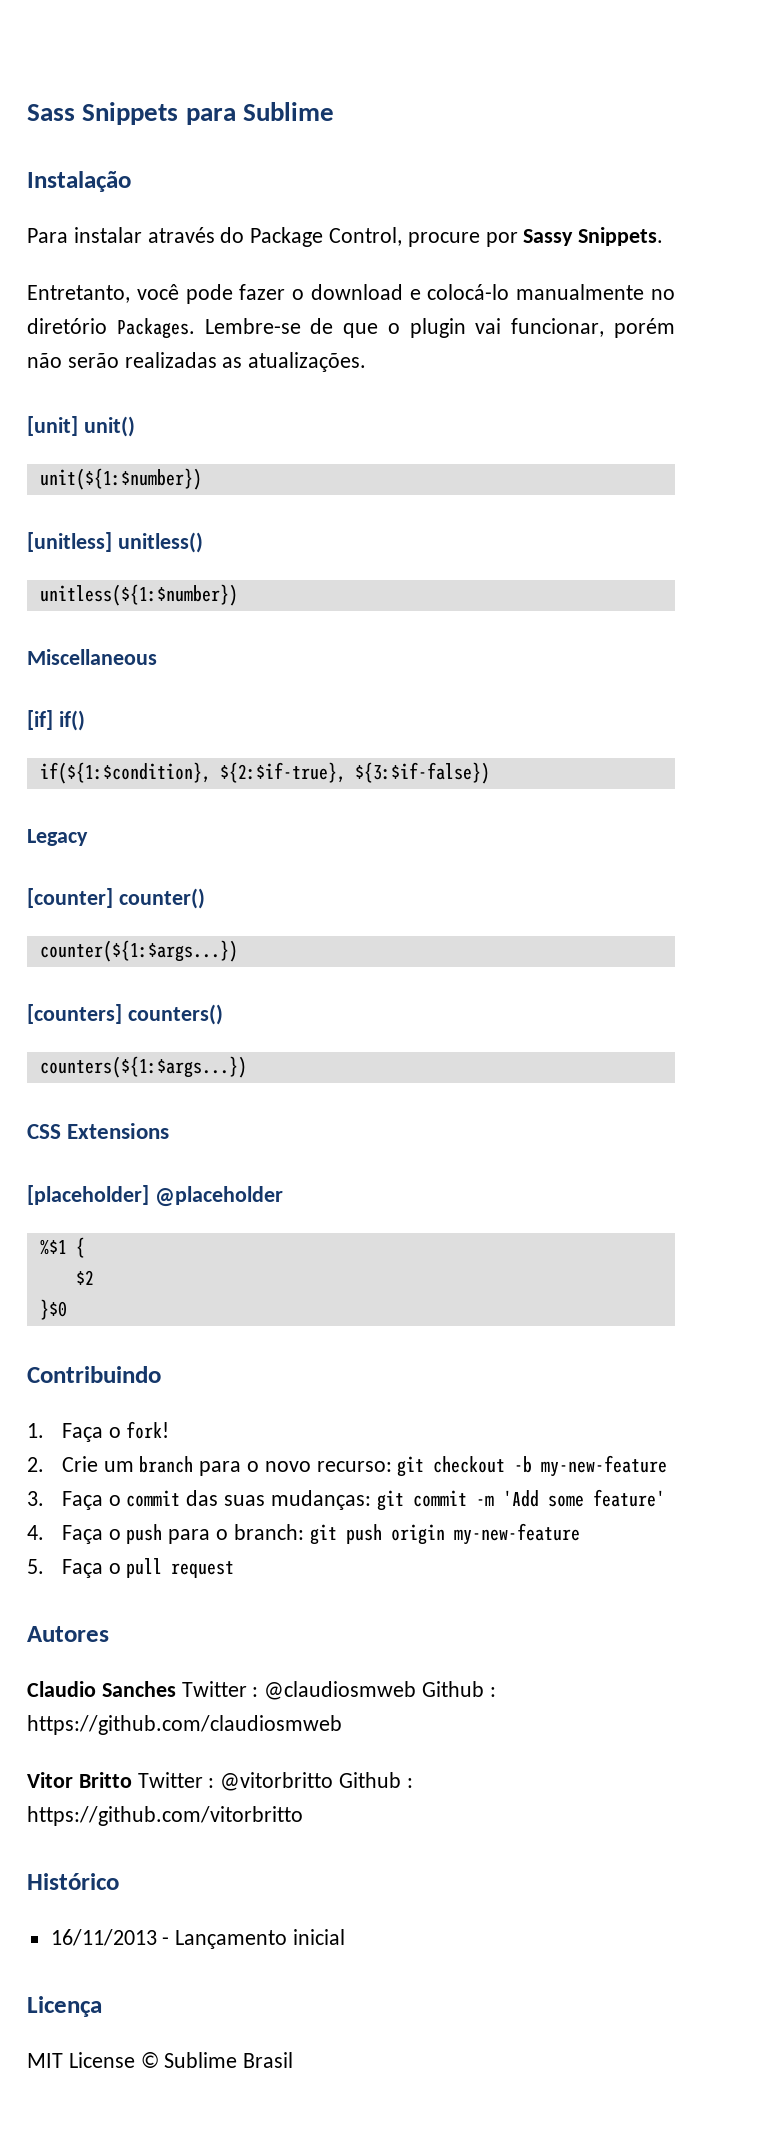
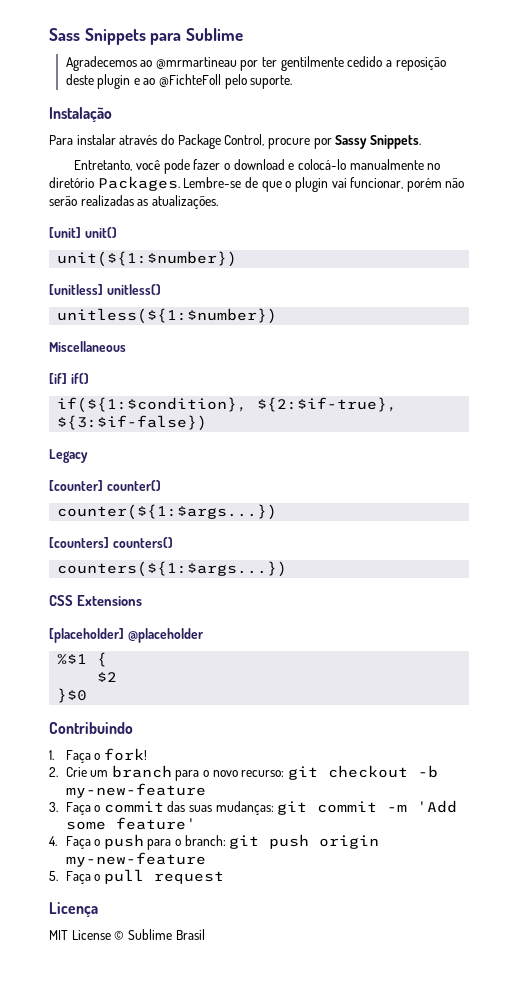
+ Agradecemos ao @mrmartineau por ter gentilmente cedido a reposição deste plugin e ao @FichteFoll pelo suporte.
- Autores
- Claudio Sanches Twitter : @claudiosmweb Github : https://github.com/claudiosmweb
- Vitor Britto Twitter : @vitorbritto Github : https://github.com/vitorbritto
- Histórico
- 16/11/2013 - Lançamento inicial

